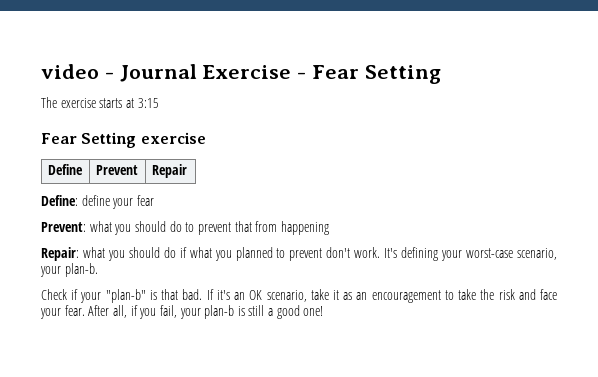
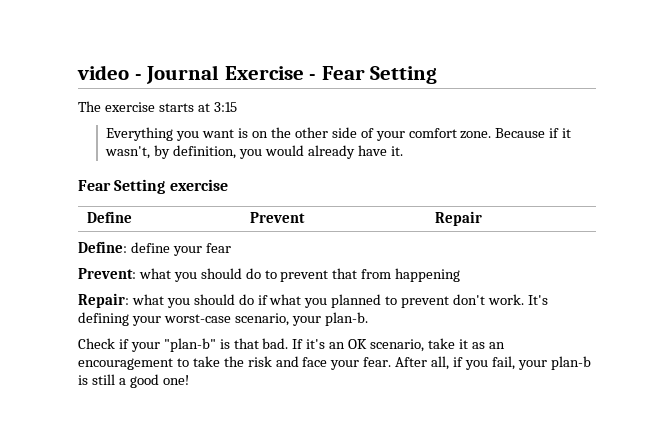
+ Everything you want is on the other side of your comfort zone. Because if it wasn't, by definition, you would already have it.

